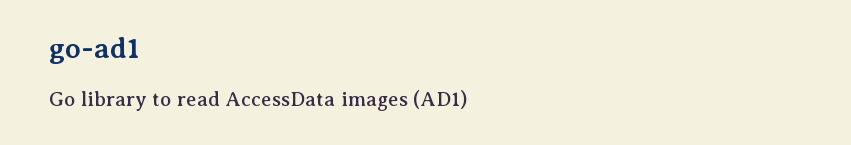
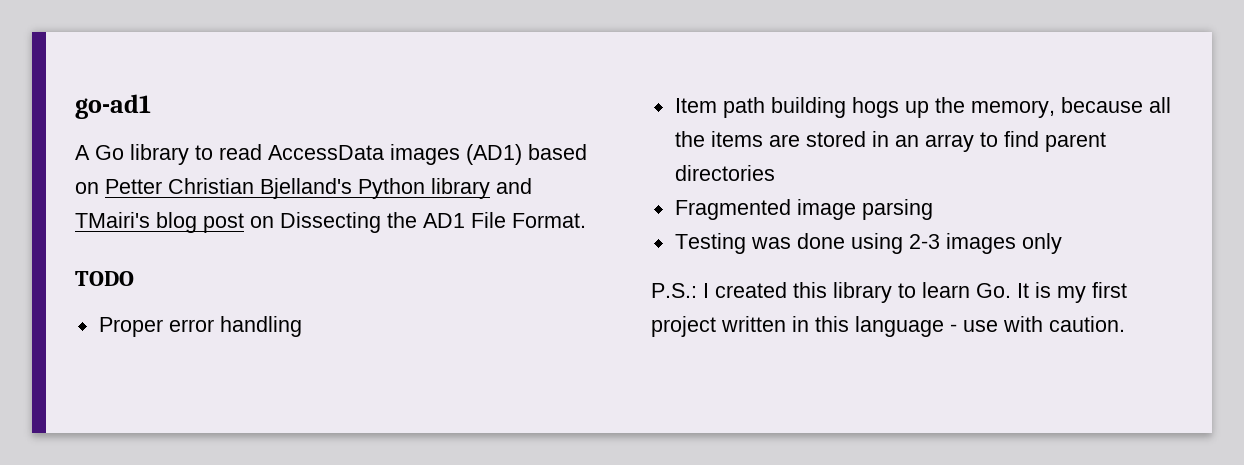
- Go library to read AccessData images (AD1)
+ A Go library to read AccessData images (AD1) based on Petter Christian Bjelland's Python library and TMairi's blog post on Dissecting the AD1 File Format.
+ TODO
+ Proper error handling
+ Item path building hogs up the memory, because all the items are stored in an array to find parent directories
+ Fragmented image parsing
+ Testing was done using 2-3 images only
+ P.S.: I created this library to learn Go. It is my first project written in this language - use with caution.

